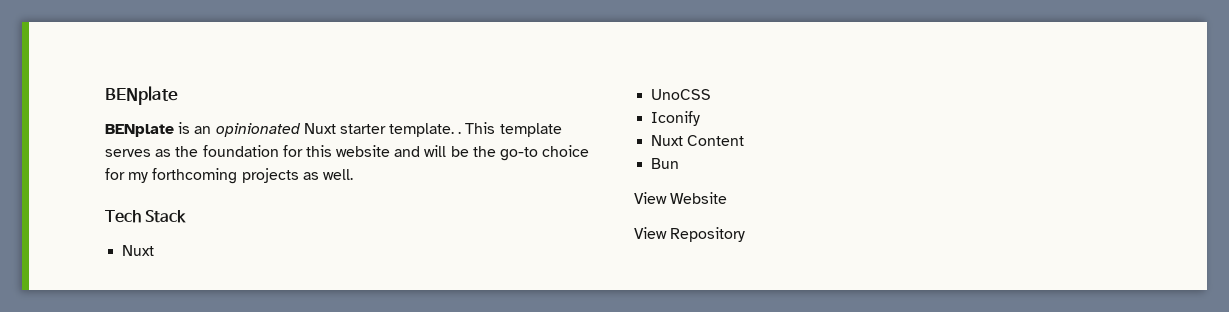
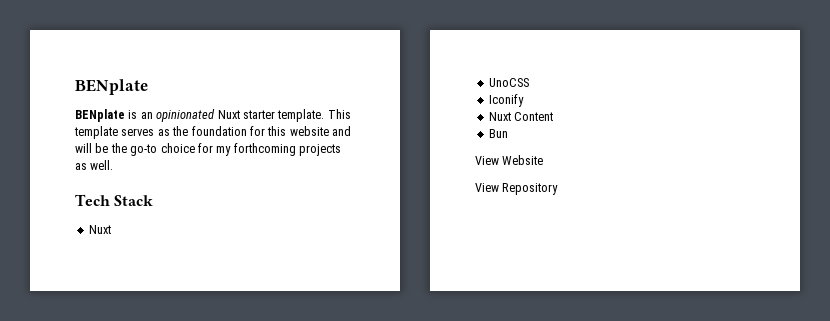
- BENplate is an opinionated Nuxt starter template. .
+ BENplate is an opinionated Nuxt starter template.

